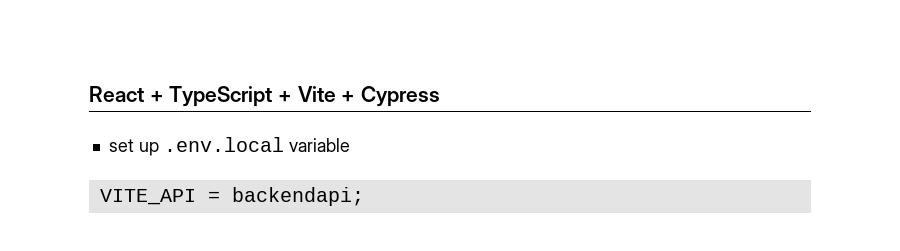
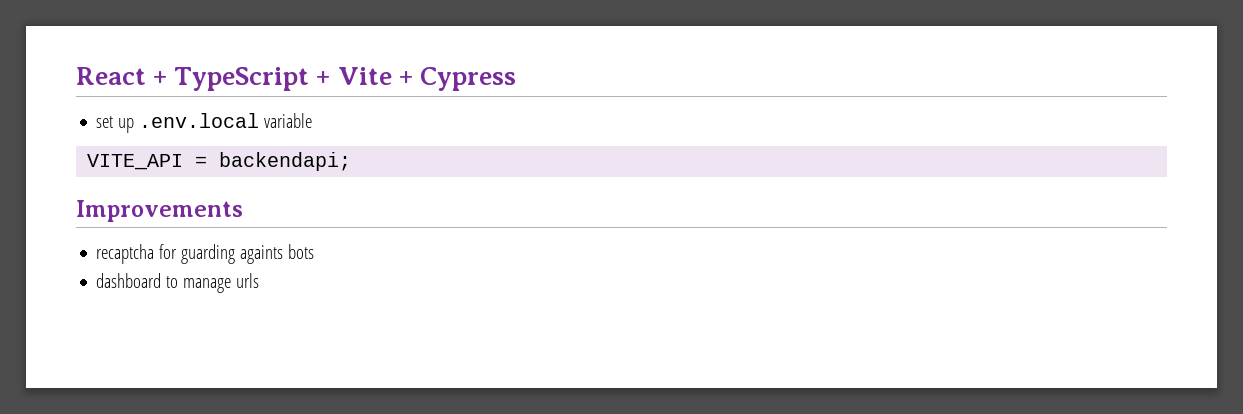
+ Improvements
+ recaptcha for guarding againts bots
+ dashboard to manage urls

